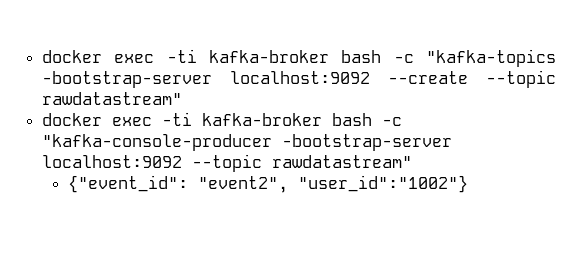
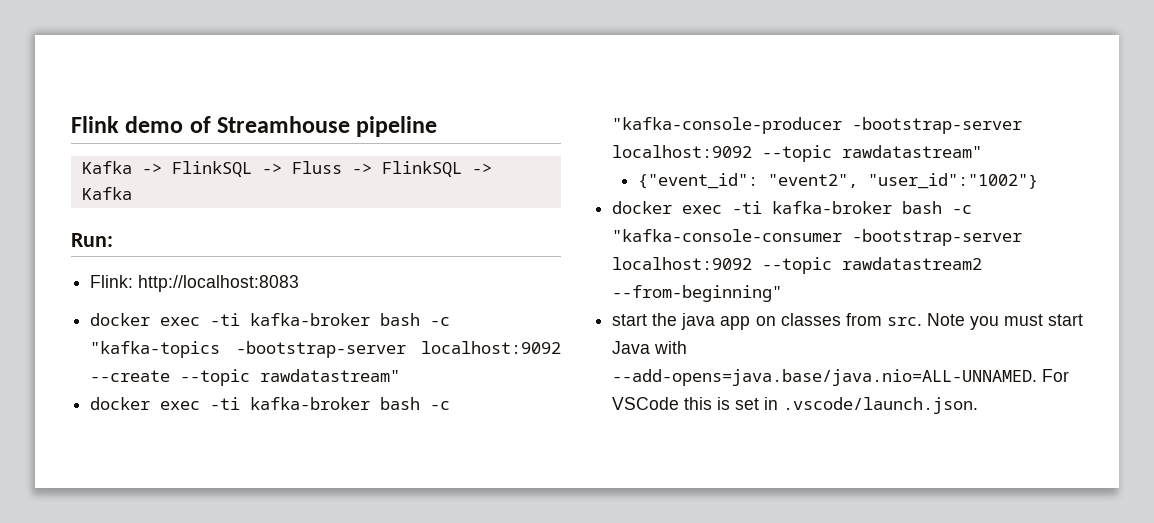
+ Flink demo of Streamhouse pipeline
+ Kafka -> FlinkSQL -> Fluss -> FlinkSQL -> Kafka
+ Run:
+ Flink: http://localhost:8083
+ docker exec -ti kafka-broker bash -c "kafka-console-consumer -bootstrap-server localhost:9092 --topic rawdatastream2 --from-beginning"
+ start the java app on classes from src. Note you must start Java with --add-opens=java.base/java.nio=ALL-UNNAMED. For VSCode this is set in .vscode/launch.json.

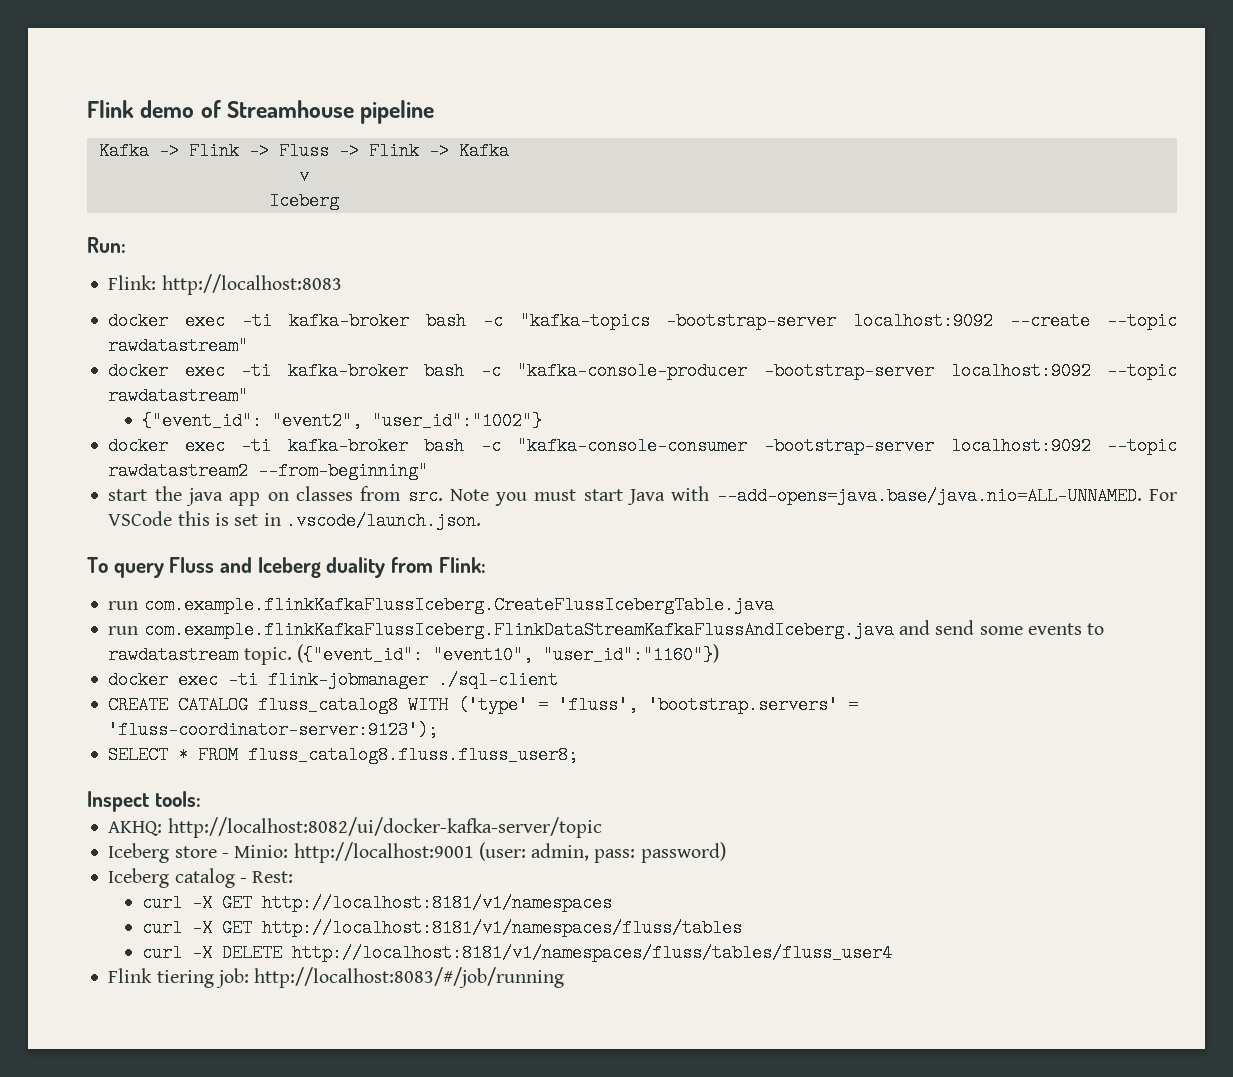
- Kafka -> FlinkSQL -> Fluss -> FlinkSQL -> Kafka
+ Kafka -> Flink -> Fluss -> Flink -> Kafka
+ v
+ Iceberg
+ To query Fluss and Iceberg duality from Flink:
+ run com.example.flinkKafkaFlussIceberg.CreateFlussIcebergTable.java
+ run com.example.flinkKafkaFlussIceberg.FlinkDataStreamKafkaFlussAndIceberg.java and send some events to rawdatastream topic. ({"event_id": "event10", "user_id":"1160"})
+ docker exec -ti flink-jobmanager ./sql-client
+ CREATE CATALOG fluss_catalog8 WITH ('type' = 'fluss', 'bootstrap.servers' = 'fluss-coordinator-server:9123');
+ SELECT * FROM fluss_catalog8.fluss.fluss_user8;
+ Inspect tools:
+ AKHQ: http://localhost:8082/ui/docker-kafka-server/topic
+ Iceberg store - Minio: http://localhost:9001 (user: admin, pass: password)
+ Iceberg catalog - Rest:
+ curl -X GET http://localhost:8181/v1/namespaces
+ curl -X GET http://localhost:8181/v1/namespaces/fluss/tables
+ curl -X DELETE http://localhost:8181/v1/namespaces/fluss/tables/fluss_user4
+ Flink tiering job: http://localhost:8083/#/job/running

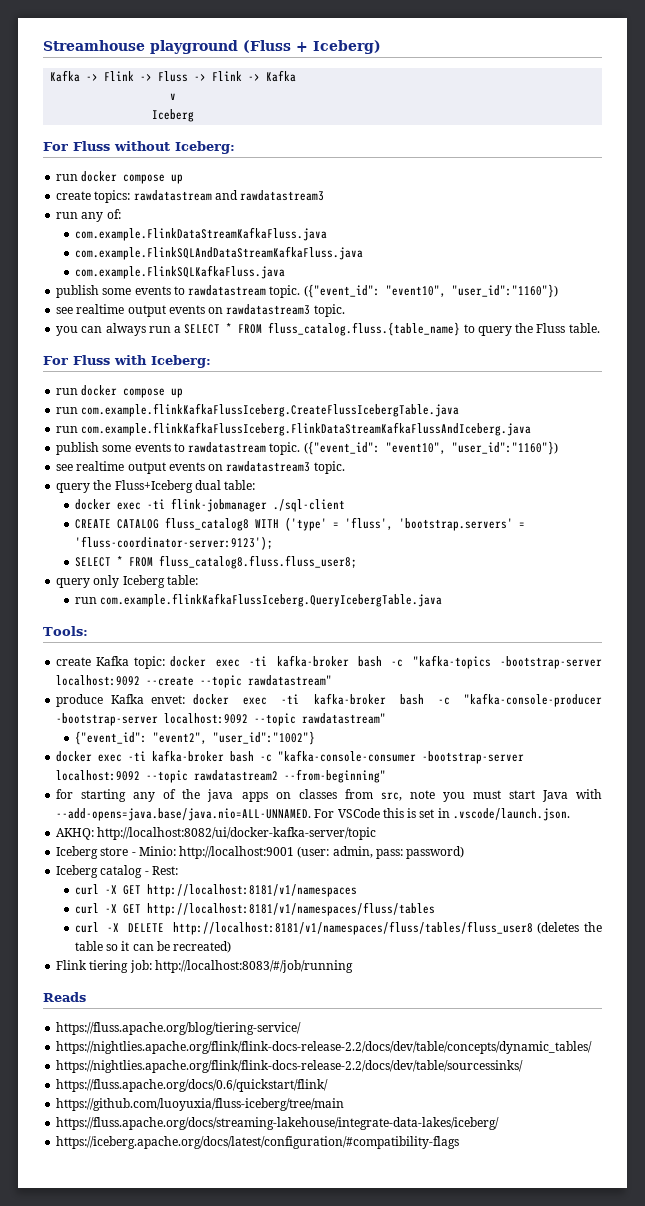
- Flink demo of Streamhouse pipeline
+ Streamhouse playground (Fluss + Iceberg)
- Run:
- Flink: http://localhost:8083
- docker exec -ti kafka-broker bash -c "kafka-topics -bootstrap-server localhost:9092 --create --topic rawdatastream"
+ For Fluss without Iceberg:
+ run docker compose up
+ create topics: rawdatastream and rawdatastream3
+ run any of:
+ com.example.FlinkDataStreamKafkaFluss.java
+ com.example.FlinkSQLAndDataStreamKafkaFluss.java
+ com.example.FlinkSQLKafkaFluss.java
+ publish some events to rawdatastream topic. ({"event_id": "event10", "user_id":"1160"})
+ see realtime output events on rawdatastream3 topic.
+ you can always run a SELECT * FROM fluss_catalog.fluss.{table_name} to query the Fluss table.
+ For Fluss with Iceberg:
+ run docker compose up
+ run com.example.flinkKafkaFlussIceberg.CreateFlussIcebergTable.java
+ run com.example.flinkKafkaFlussIceberg.FlinkDataStreamKafkaFlussAndIceberg.java
+ publish some events to rawdatastream topic. ({"event_id": "event10", "user_id":"1160"})
+ see realtime output events on rawdatastream3 topic.
+ query the Fluss+Iceberg dual table:
+ docker exec -ti flink-jobmanager ./sql-client
+ CREATE CATALOG fluss_catalog8 WITH ('type' = 'fluss', 'bootstrap.servers' = 'fluss-coordinator-server:9123');
+ SELECT * FROM fluss_catalog8.fluss.fluss_user8;
+ query only Iceberg table:
+ run com.example.flinkKafkaFlussIceberg.QueryIcebergTable.java
+ Tools:
+ create Kafka topic: docker exec -ti kafka-broker bash -c "kafka-topics -bootstrap-server localhost:9092 --create --topic rawdatastream"
- docker exec -ti kafka-broker bash -c "kafka-console-producer -bootstrap-server localhost:9092 --topic rawdatastream"
+ produce Kafka envet: docker exec -ti kafka-broker bash -c "kafka-console-producer -bootstrap-server localhost:9092 --topic rawdatastream"
- start the java app on classes from src. Note you must start Java with --add-opens=java.base/java.nio=ALL-UNNAMED. For VSCode this is set in .vscode/launch.json.
+ for starting any of the java apps on classes from src, note you must start Java with --add-opens=java.base/java.nio=ALL-UNNAMED. For VSCode this is set in .vscode/launch.json.
- To query Fluss and Iceberg duality from Flink:
- run com.example.flinkKafkaFlussIceberg.CreateFlussIcebergTable.java
- run com.example.flinkKafkaFlussIceberg.FlinkDataStreamKafkaFlussAndIceberg.java and send some events to rawdatastream topic. ({"event_id": "event10", "user_id":"1160"})
- docker exec -ti flink-jobmanager ./sql-client
- CREATE CATALOG fluss_catalog8 WITH ('type' = 'fluss', 'bootstrap.servers' = 'fluss-coordinator-server:9123');
- SELECT * FROM fluss_catalog8.fluss.fluss_user8;
- Inspect tools:
- curl -X DELETE http://localhost:8181/v1/namespaces/fluss/tables/fluss_user4
+ curl -X DELETE http://localhost:8181/v1/namespaces/fluss/tables/fluss_user8 (deletes the table so it can be recreated)
  Flink tiering job: http://localhost:8083/#/job/running
+ Reads
+ https://fluss.apache.org/blog/tiering-service/
+ https://nightlies.apache.org/flink/flink-docs-release-2.2/docs/dev/table/concepts/dynamic_tables/
+ https://nightlies.apache.org/flink/flink-docs-release-2.2/docs/dev/table/sourcessinks/
+ https://fluss.apache.org/docs/0.6/quickstart/flink/
+ https://github.com/luoyuxia/fluss-iceberg/tree/main
+ https://fluss.apache.org/docs/streaming-lakehouse/integrate-data-lakes/iceberg/
+ https://iceberg.apache.org/docs/latest/configuration/#compatibility-flags

